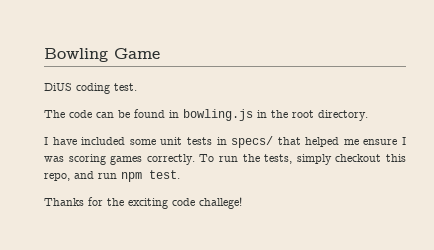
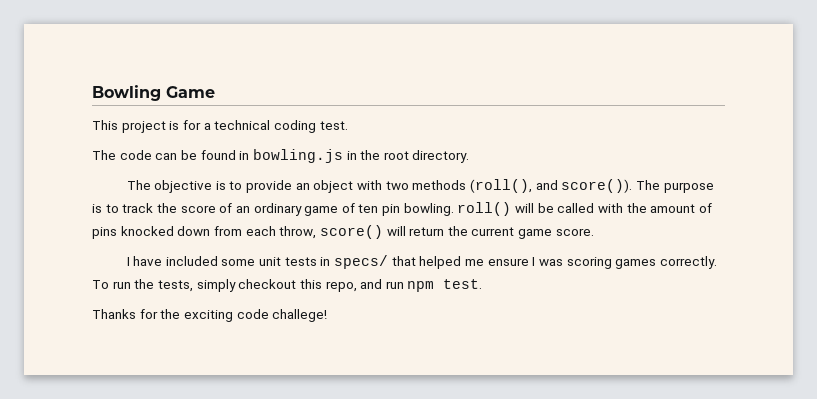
- DiUS coding test.
+ This project is for a technical coding test.
+ The objective is to provide an object with two methods (roll(), and score()). The purpose is to track the score of an ordinary game of ten pin bowling. roll() will be called with the amount of pins knocked down from each throw, score() will return the current game score.

